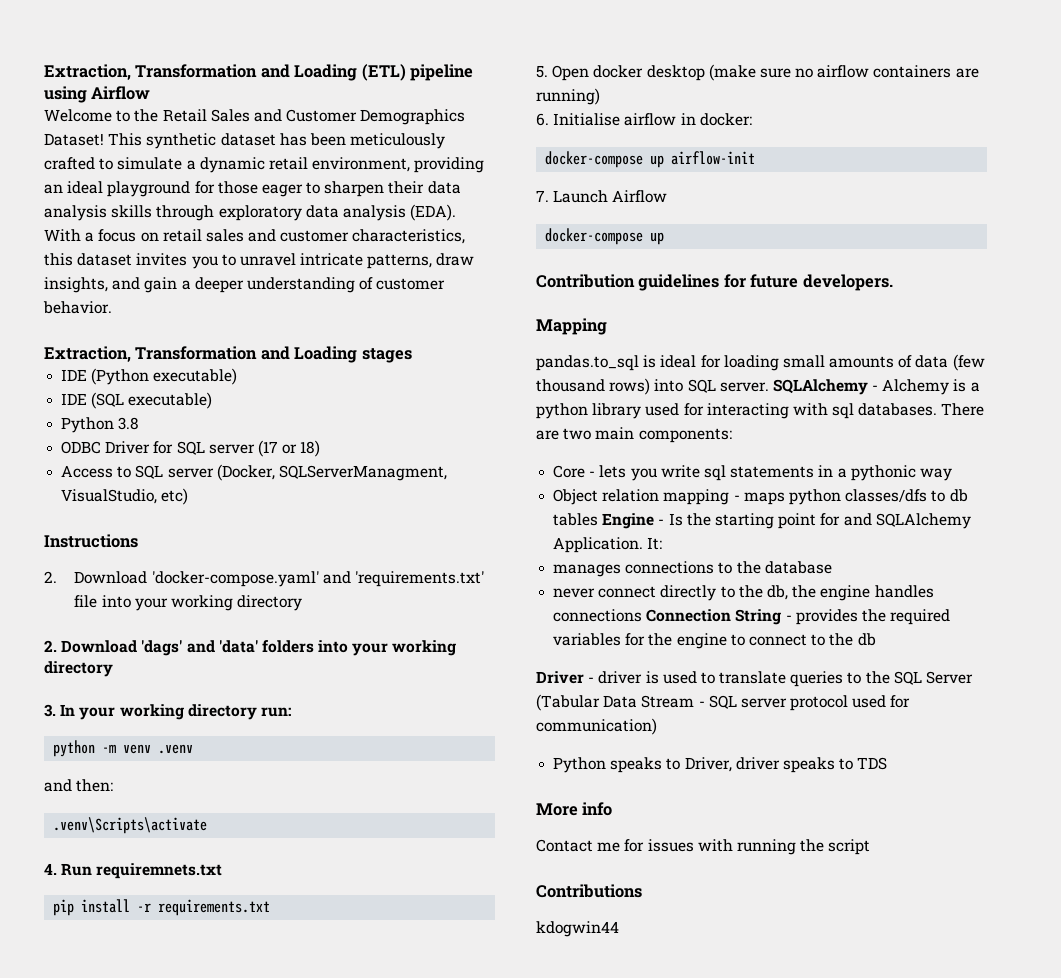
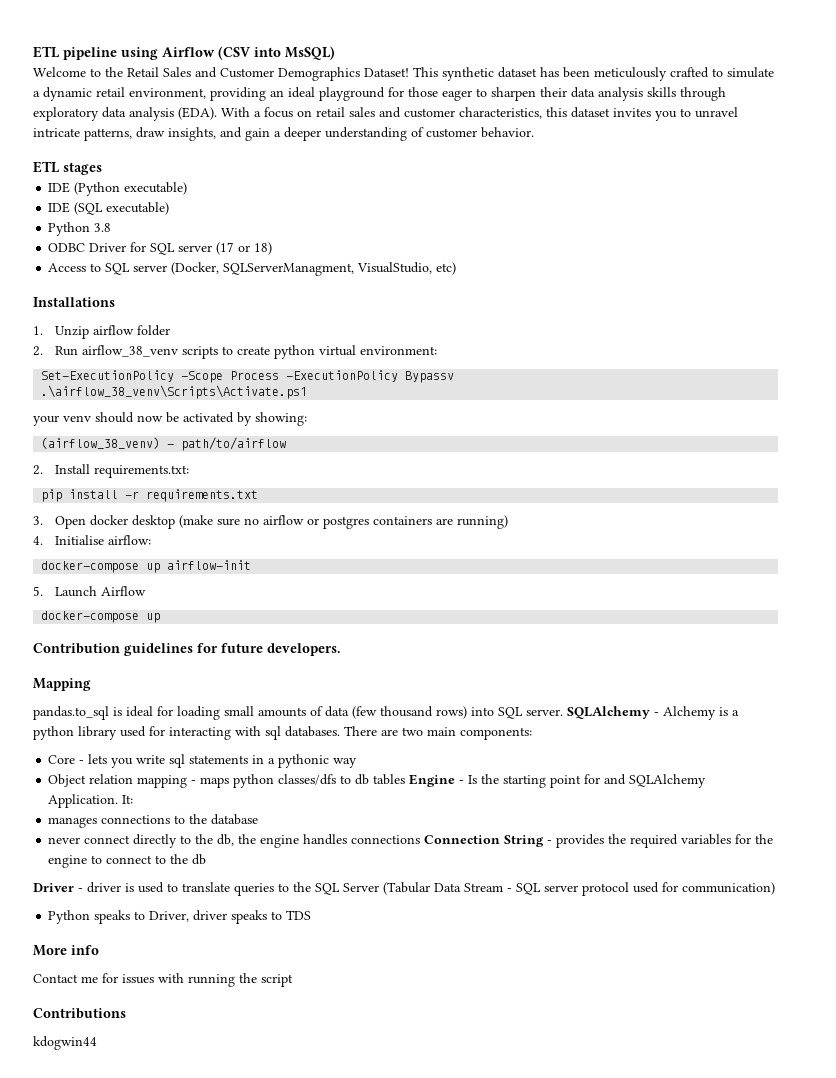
- Extraction, Transformation and Loading (ETL) pipeline using Airflow
+ ETL pipeline using Airflow (CSV into MsSQL)
- Extraction, Transformation and Loading stages
+ ETL stages
- Instructions
- 2. Download 'docker-compose.yaml' and 'requirements.txt' file into your working directory
- 2. Download 'dags' and 'data' folders into your working directory
- 3. In your working directory run:
- python -m venv .venv
- and then:
- .venv\Scripts\activate
- 4. Run requiremnets.txt
+ Installations
+ 1. Unzip airflow folder
+ 2. Run airflow_38_venv scripts to create python virtual environment:
+ Set-ExecutionPolicy -Scope Process -ExecutionPolicy Bypassv
+ .\airflow_38_venv\Scripts\Activate.ps1
+ your venv should now be activated by showing:
+ (airflow_38_venv) - path/to/airflow
+ 2. Install requirements.txt:
- 5. Open docker desktop (make sure no airflow containers are running)
+ 3. Open docker desktop (make sure no airflow or postgres containers are running)
- 6. Initialise airflow in docker:
+ 4. Initialise airflow:
- 7. Launch Airflow
+ 5. Launch Airflow

